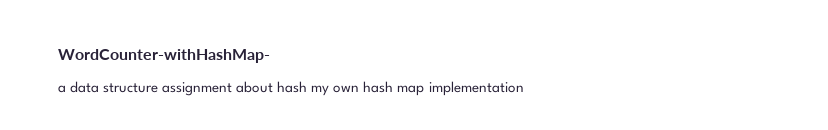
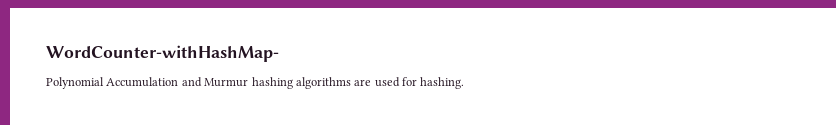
- a data structure assignment about hash my own hash map implementation
+ Polynomial Accumulation and Murmur hashing algorithms are used for hashing.

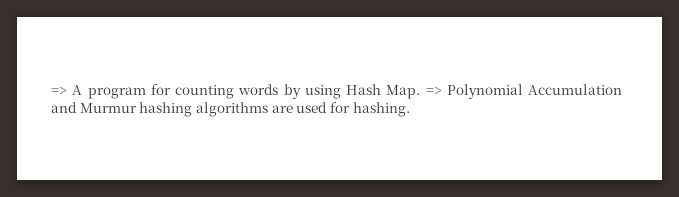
- WordCounter-withHashMap-
- Polynomial Accumulation and Murmur hashing algorithms are used for hashing.
+ => A program for counting words by using Hash Map. => Polynomial Accumulation and Murmur hashing algorithms are used for hashing.

